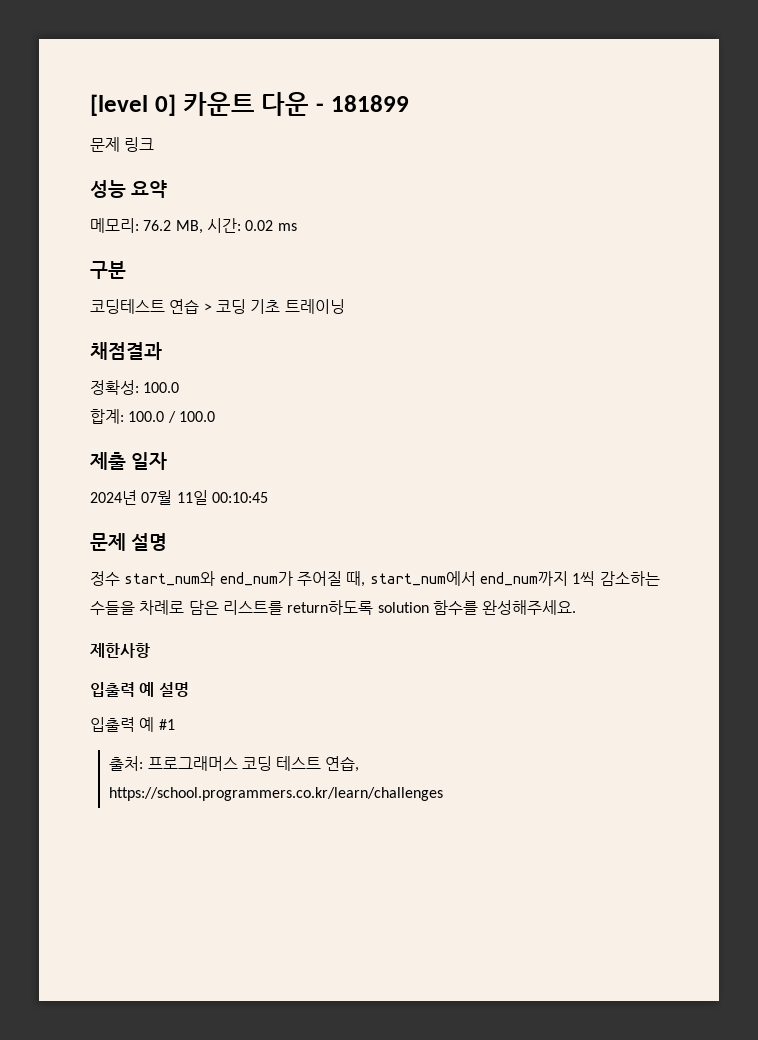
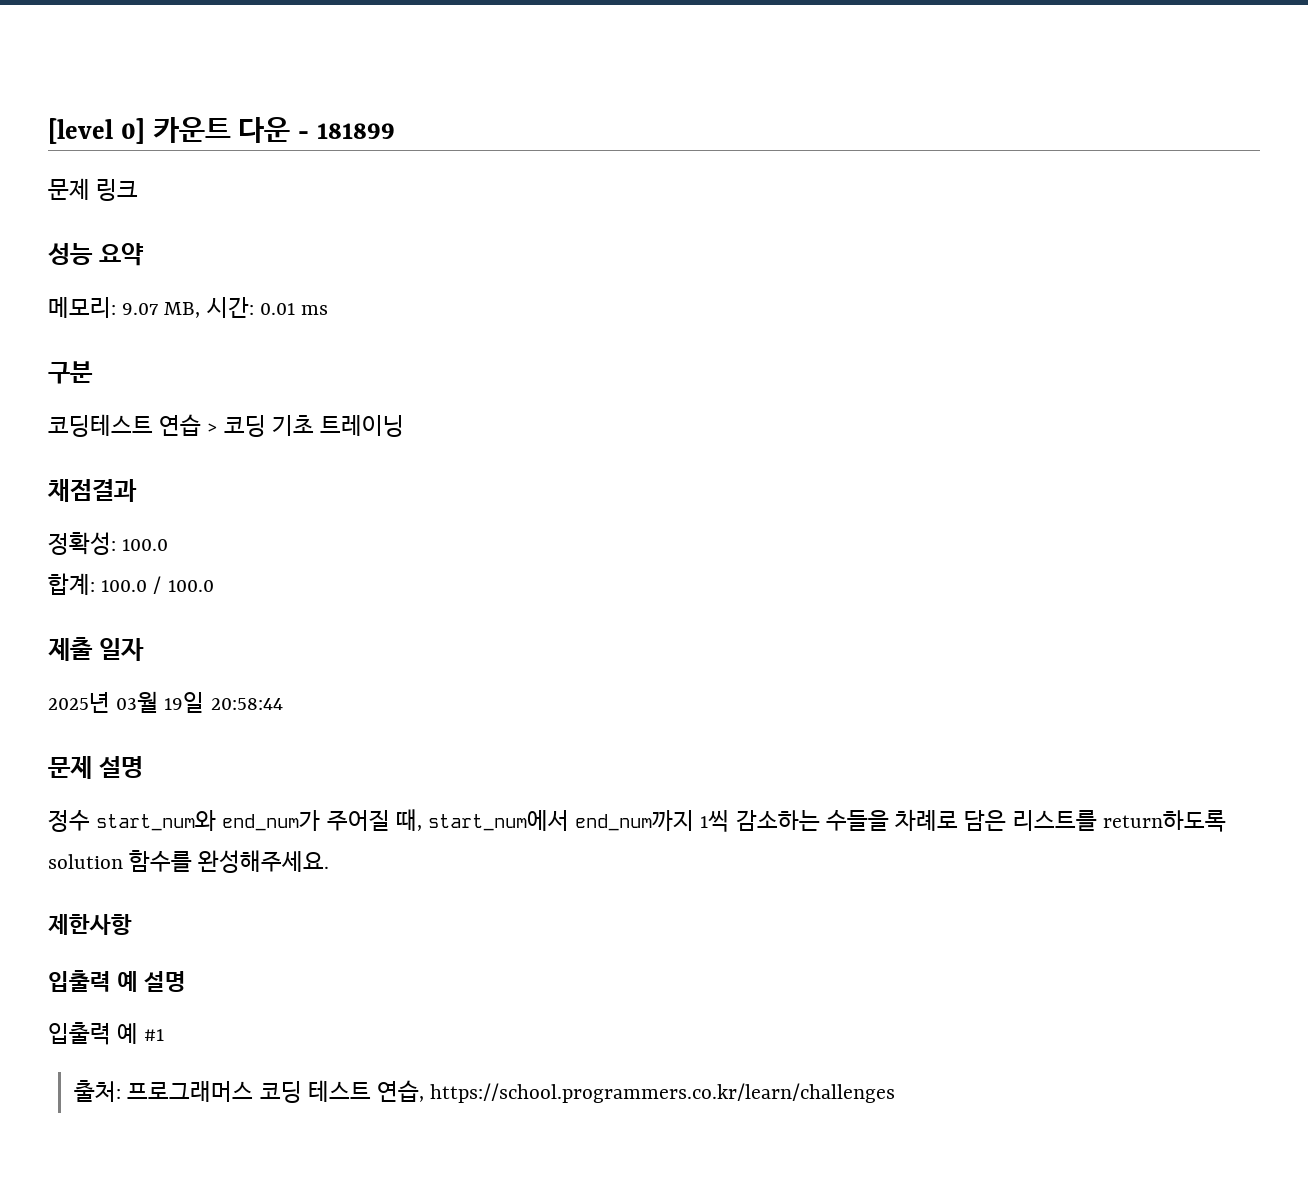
- 메모리: 76.2 MB, 시간: 0.02 ms
+ 메모리: 9.07 MB, 시간: 0.01 ms
- 2024년 07월 11일 00:10:45
+ 2025년 03월 19일 20:58:44

